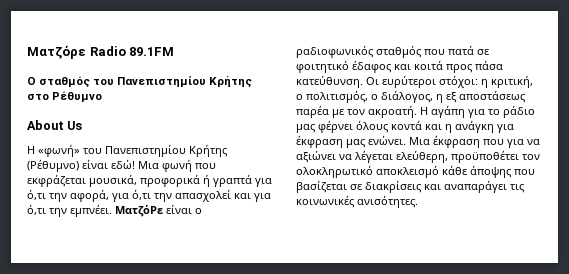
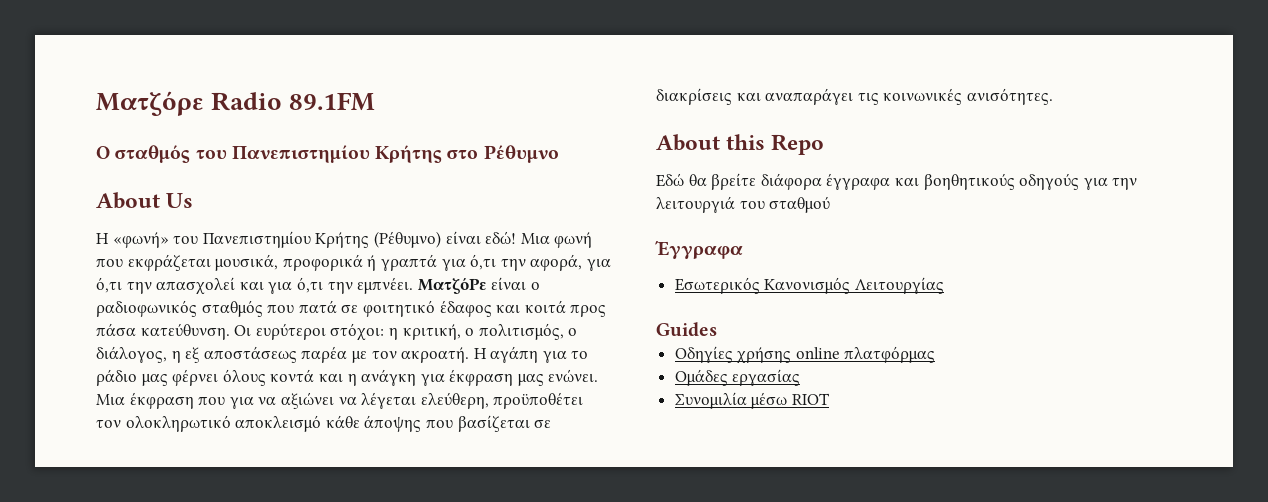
+ About this Repo
+ Εδώ θα βρείτε διάφορα έγγραφα και βοηθητικούς οδηγούς για την λειτουργιά του σταθμού
+ Έγγραφα
+ Εσωτερικός Κανονισμός Λειτουργίας
+ Guides
+ Οδηγίες χρήσης online πλατφόρμας
+ Ομάδες εργασίας
+ Συνομιλία μέσω RIOT

